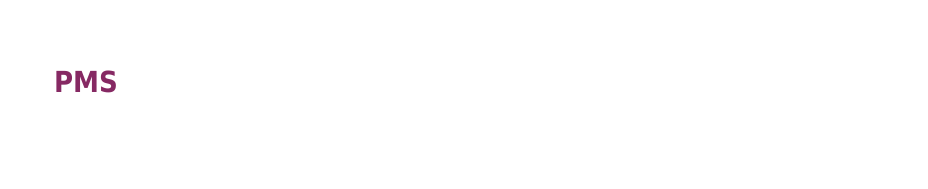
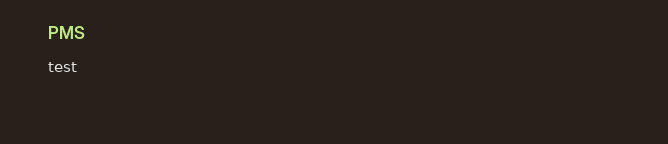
+ test

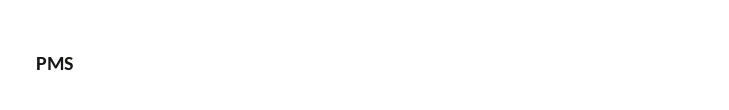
- test

